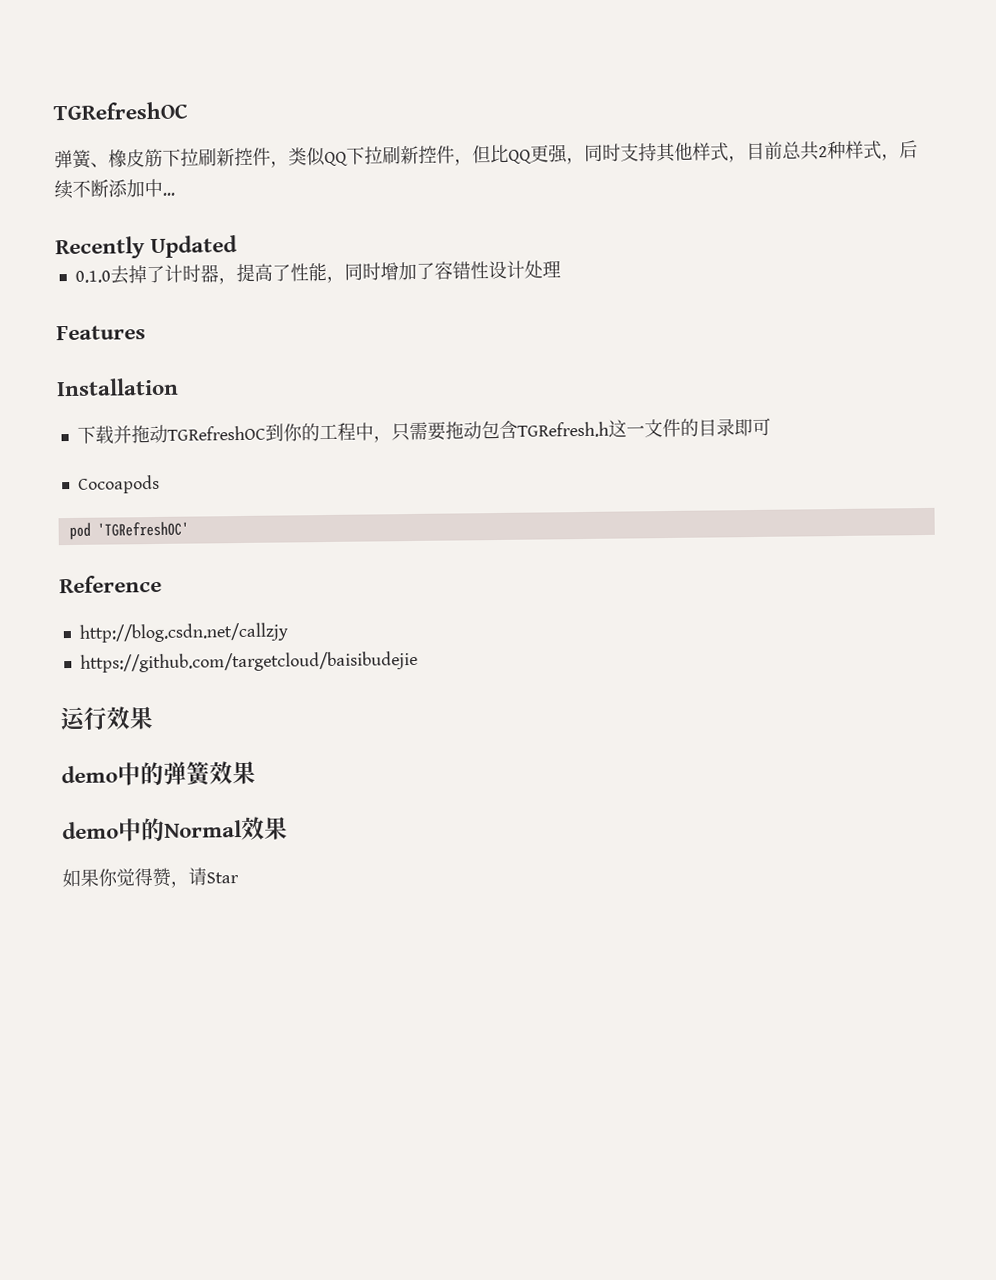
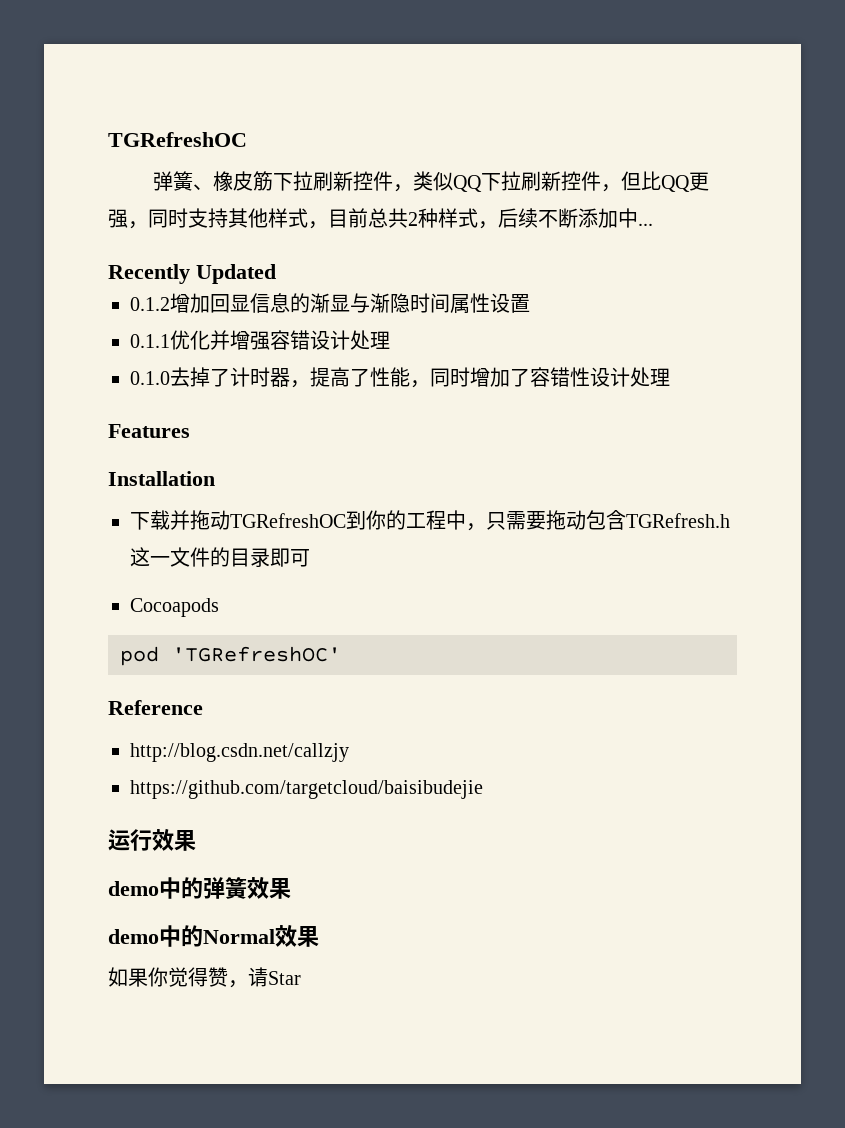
+ 0.1.2增加回显信息的渐显与渐隐时间属性设置
+ 0.1.1优化并增强容错设计处理

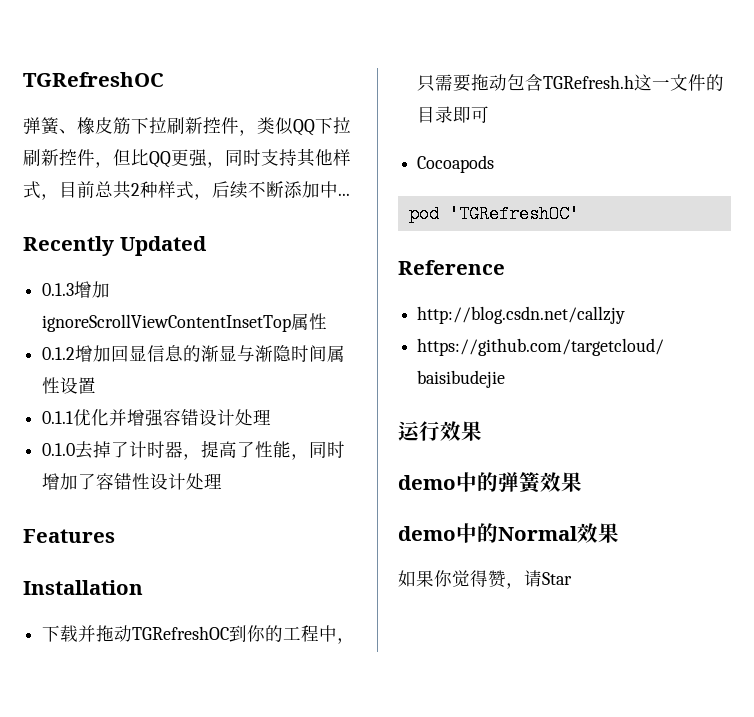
+ 0.1.3增加ignoreScrollViewContentInsetTop属性

